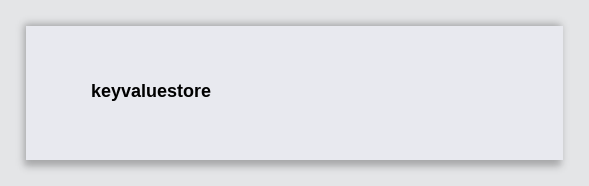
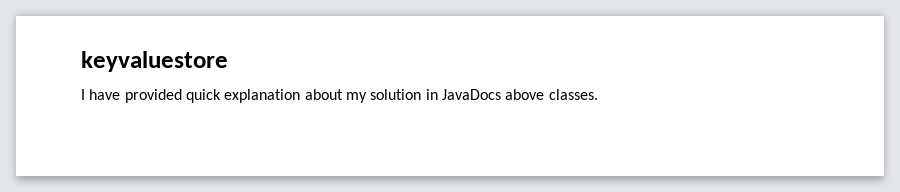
+ I have provided quick explanation about my solution in JavaDocs above classes.

